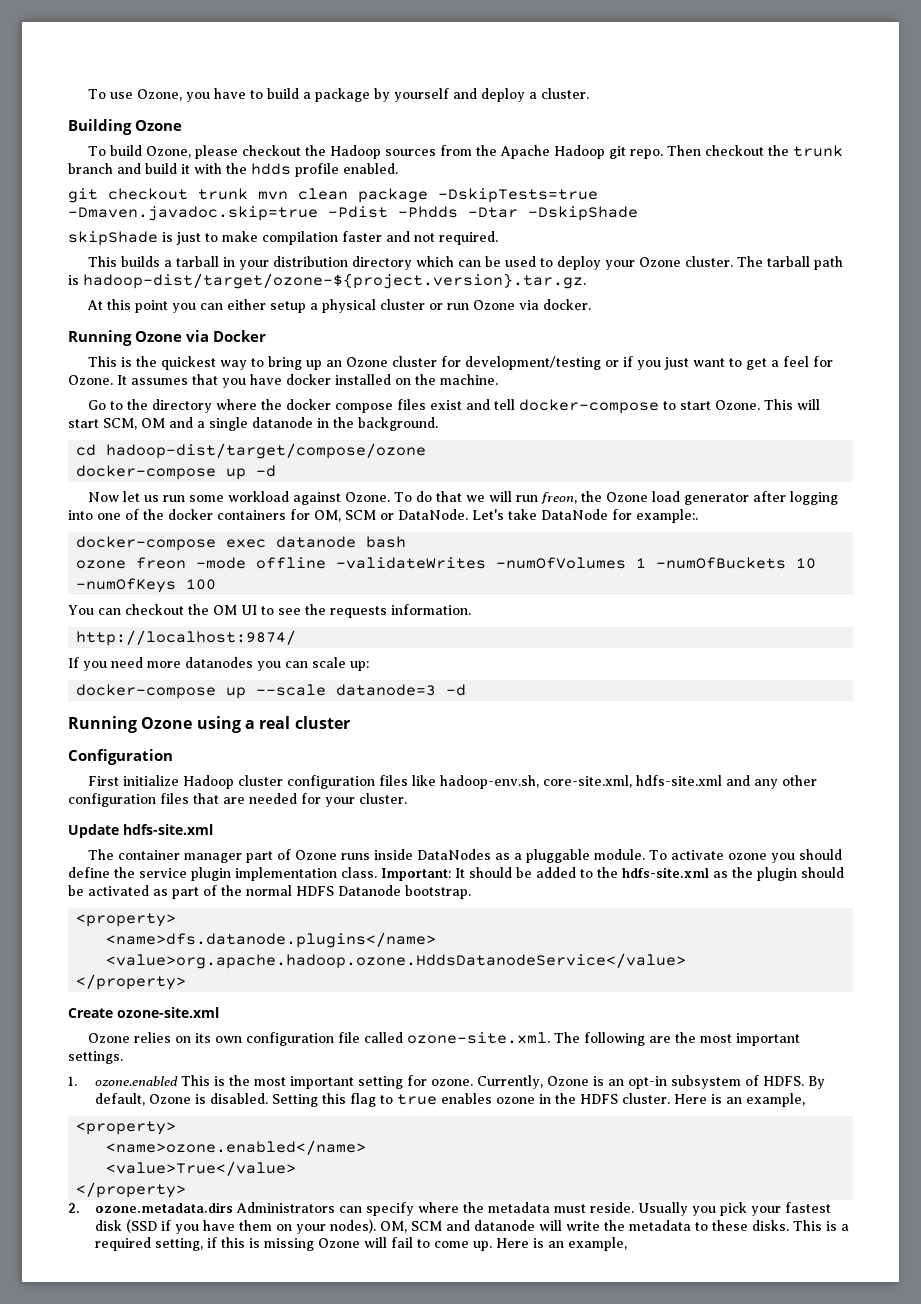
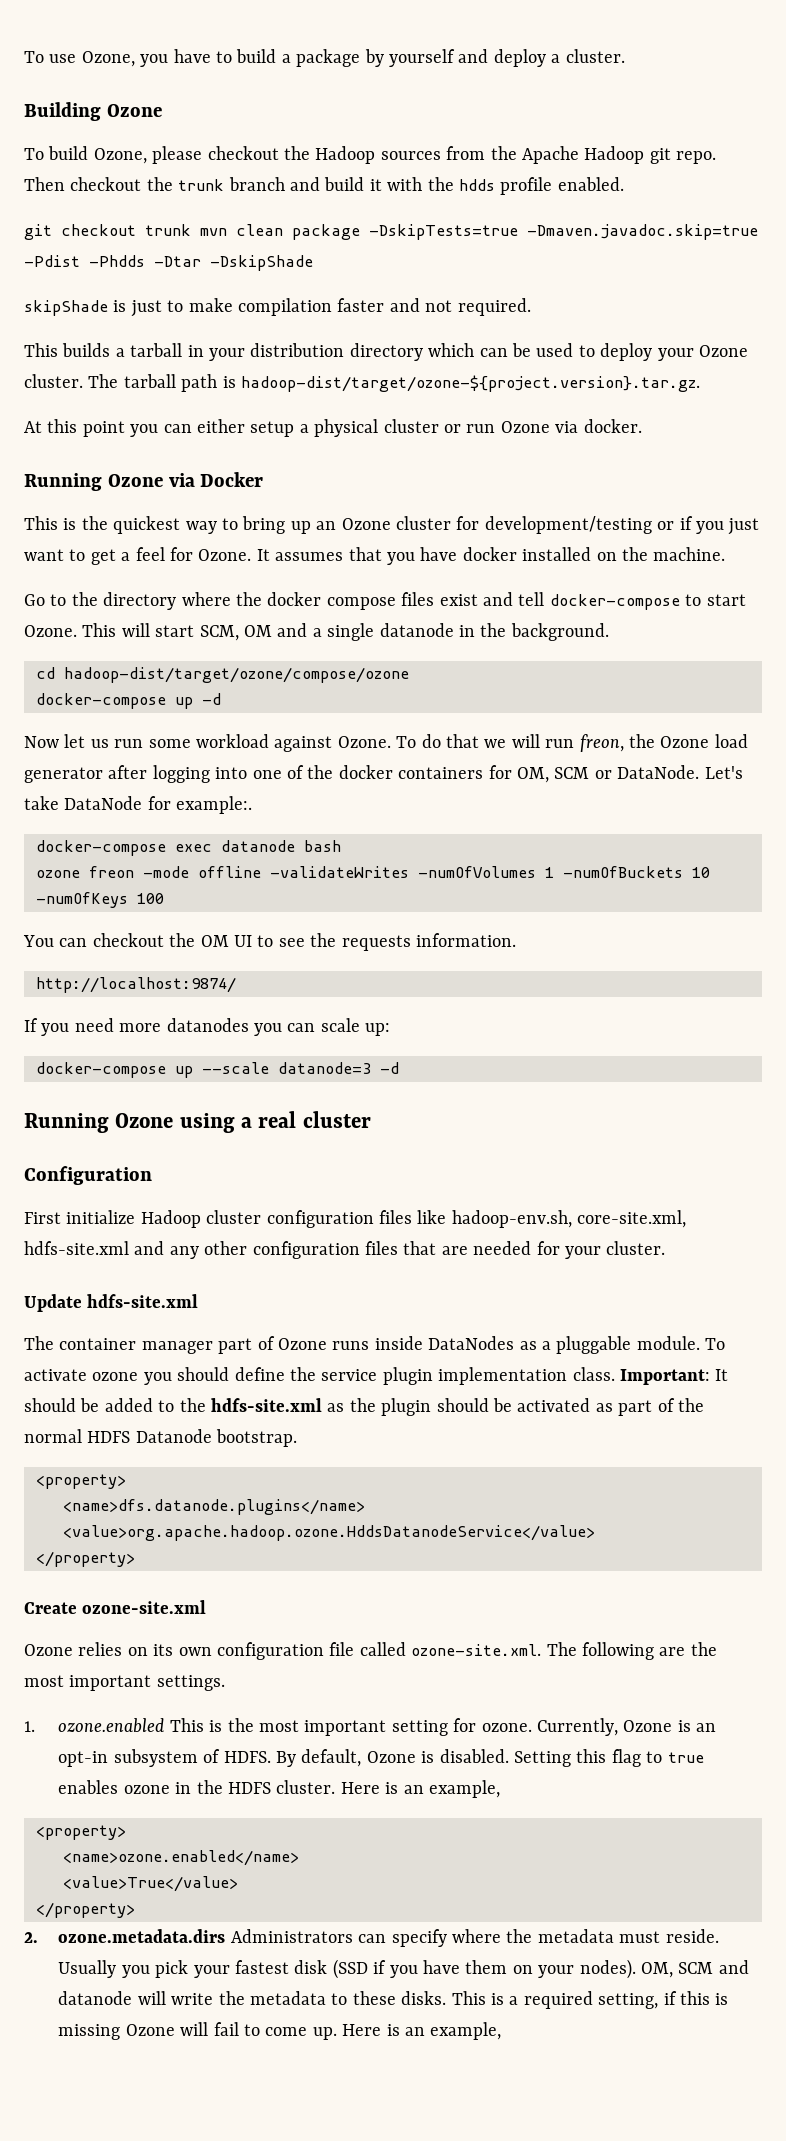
- cd hadoop-dist/target/compose/ozone
+ cd hadoop-dist/target/ozone/compose/ozone

